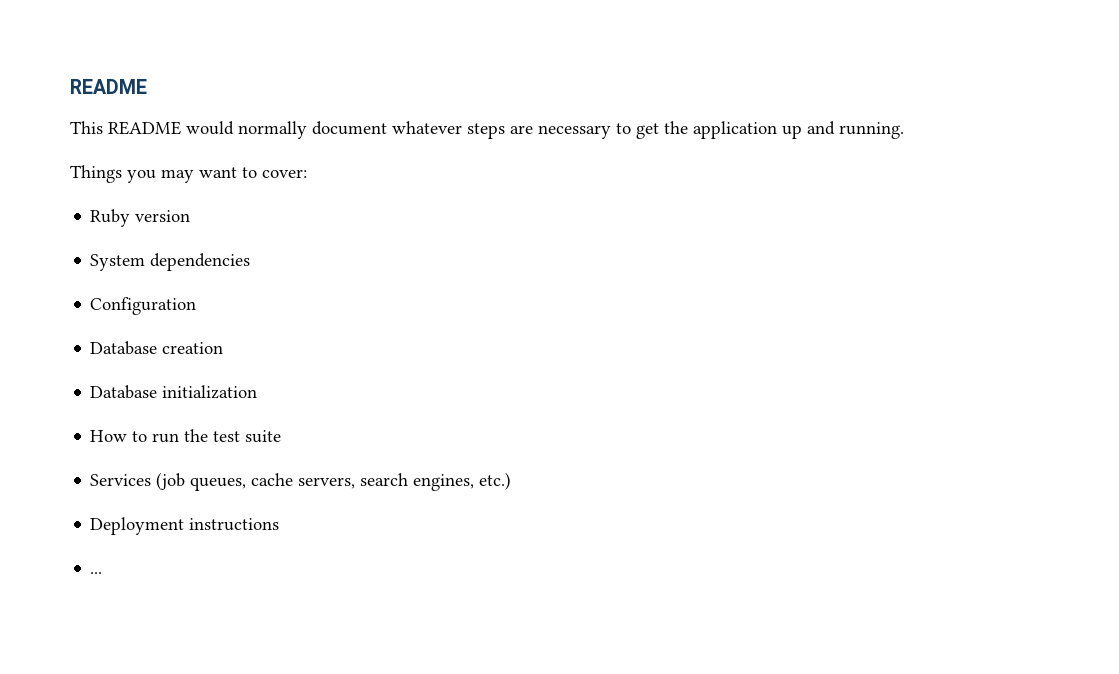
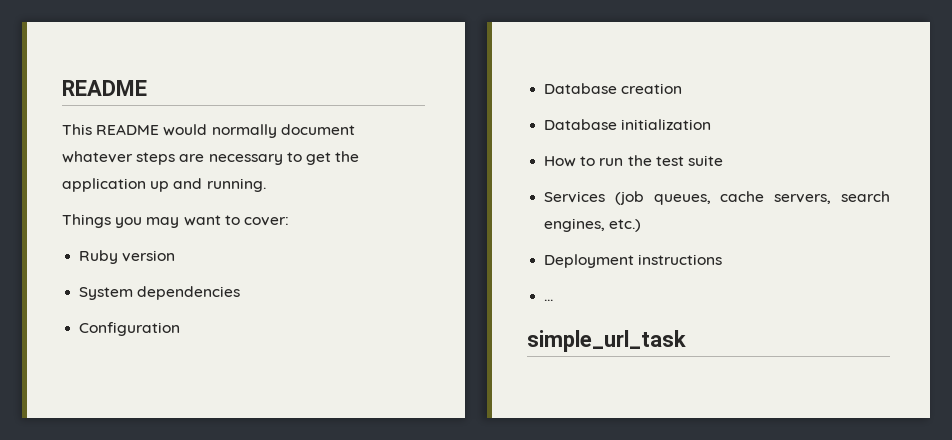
+ simple_url_task

